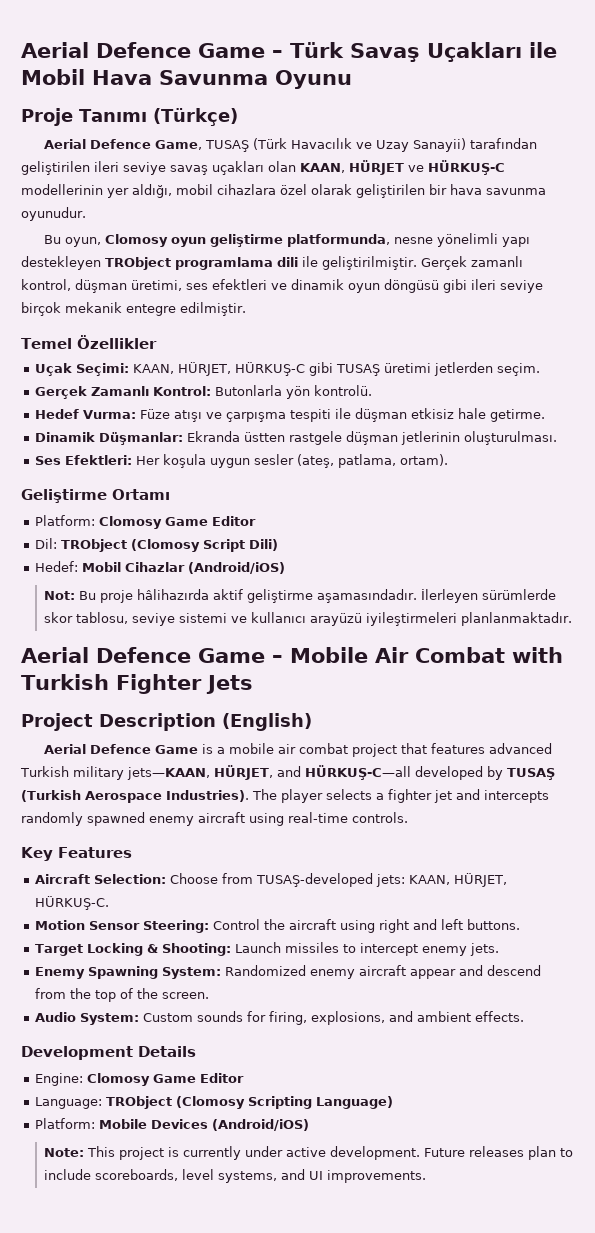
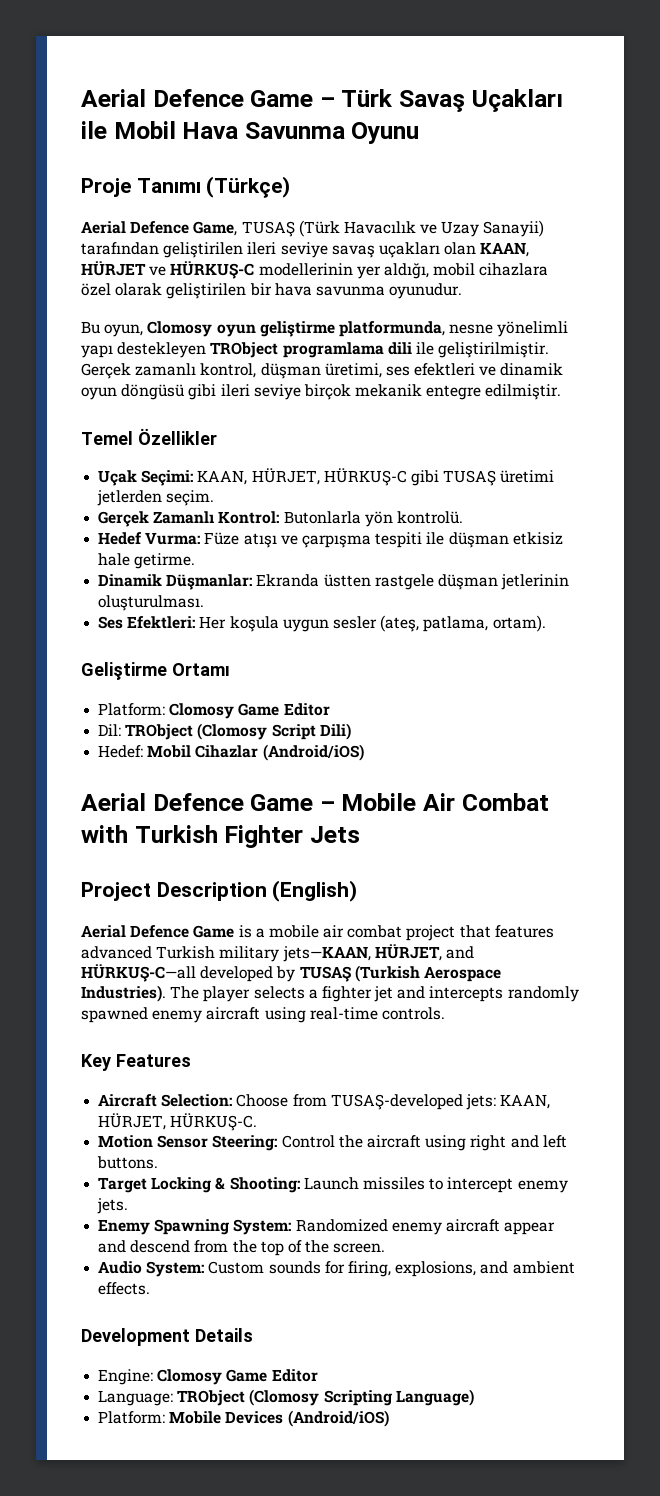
- Not: Bu proje hâlihazırda aktif geliştirme aşamasındadır. İlerleyen sürümlerde skor tablosu, seviye sistemi ve kullanıcı arayüzü iyileştirmeleri planlanmaktadır.
- Note: This project is currently under active development. Future releases plan to include scoreboards, level systems, and UI improvements.

